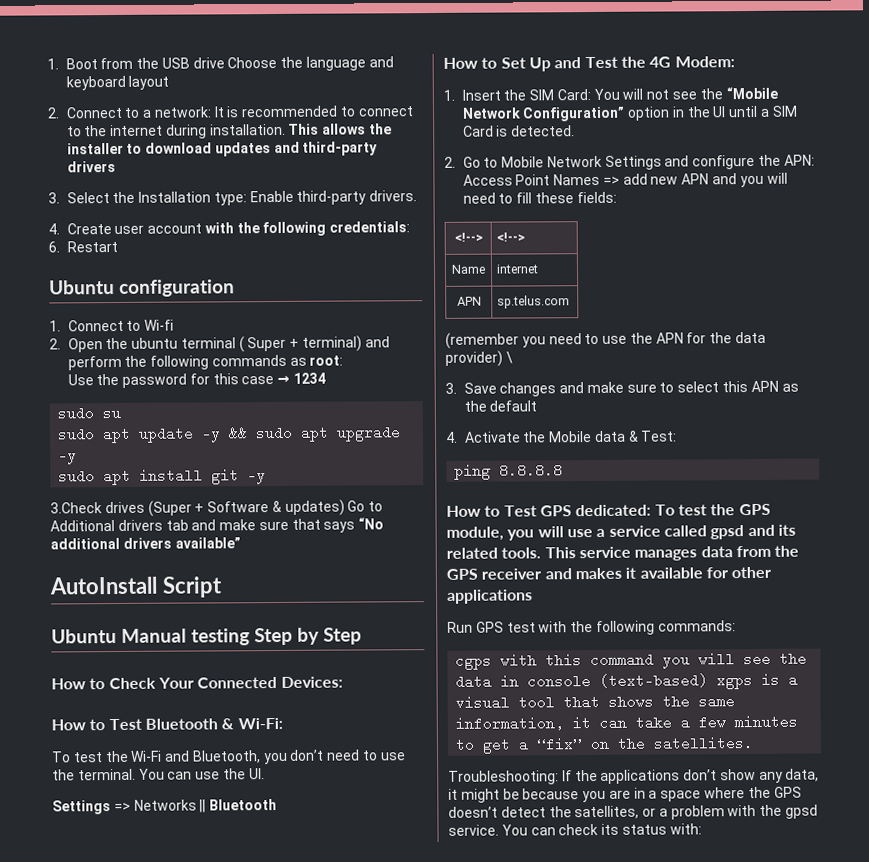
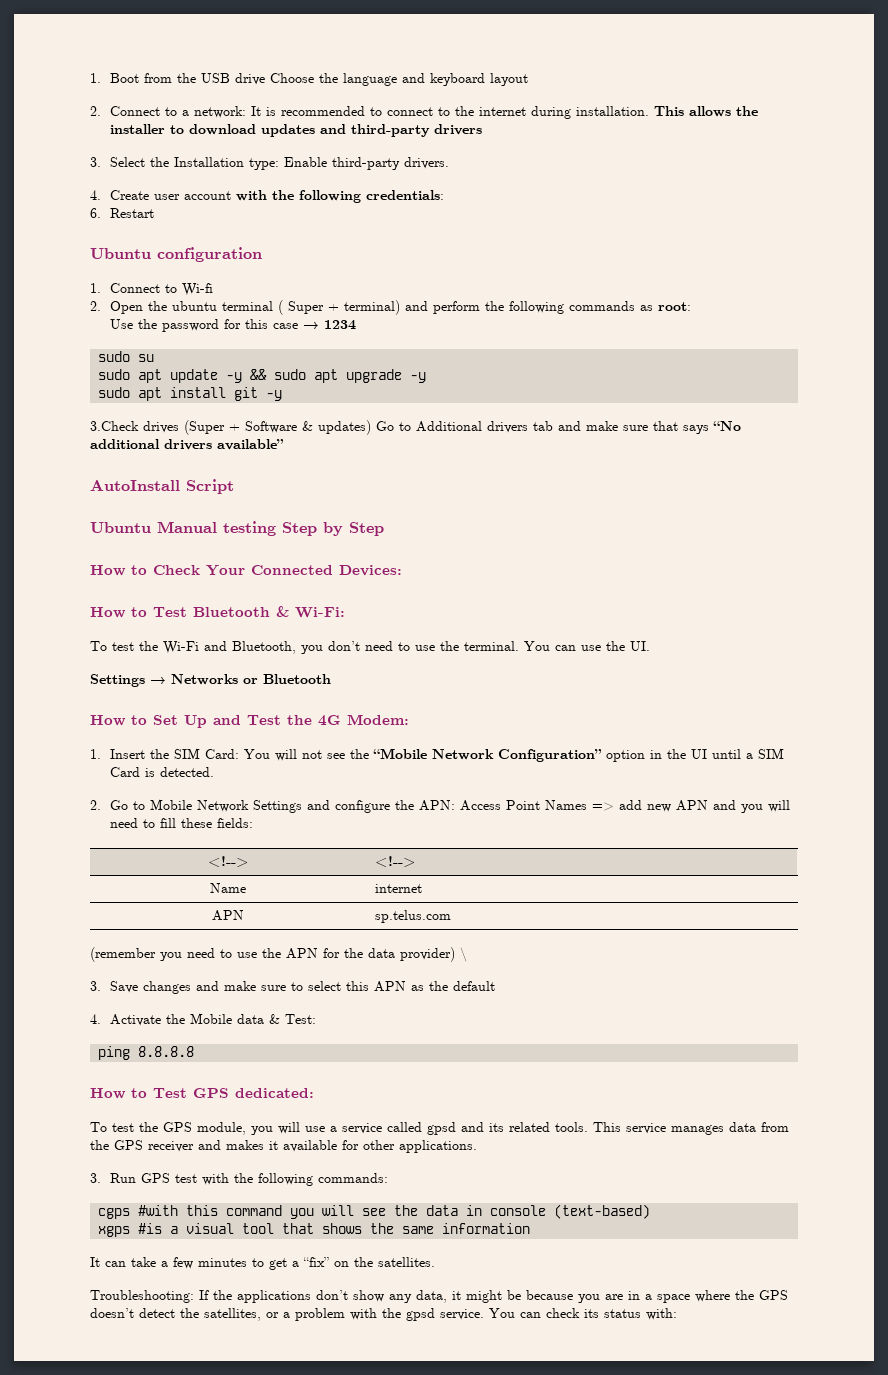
- Settings => Networks || Bluetooth
+ Settings → Networks or Bluetooth
- How to Test GPS dedicated: To test the GPS module, you will use a service called gpsd and its related tools.
+ How to Test GPS dedicated:
+ To test the GPS module, you will use a service called gpsd and its related tools.
- This service manages data from the GPS receiver and makes it available for other applications
- Run GPS test with the following commands:
+ This service manages data from the GPS receiver and makes it available for other applications.
+ 3. Run GPS test with the following commands:
- cgps with this command you will see the data in console (text-based) xgps is a visual tool that shows the same information, it can take a few minutes to get a “fix” on the satellites.
+ cgps #with this command you will see the data in console (text-based)
+ xgps #is a visual tool that shows the same information
+ It can take a few minutes to get a “fix” on the satellites.

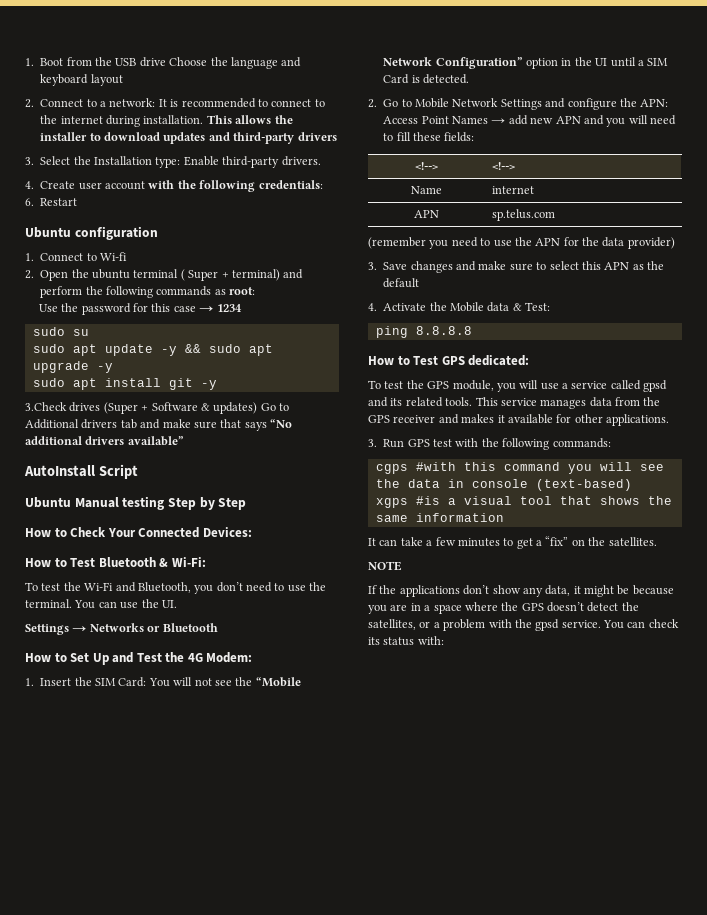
- 2. Go to Mobile Network Settings and configure the APN: Access Point Names => add new APN and you will need to fill these fields:
+ 2. Go to Mobile Network Settings and configure the APN: Access Point Names → add new APN and you will need to fill these fields:
- (remember you need to use the APN for the data provider) \
+ (remember you need to use the APN for the data provider)
- Troubleshooting: If the applications don’t show any data, it might be because you are in a space where the GPS doesn’t detect the satellites, or a problem with the gpsd service.
+ NOTE
+ If the applications don’t show any data, it might be because you are in a space where the GPS doesn’t detect the satellites, or a problem with the gpsd service.

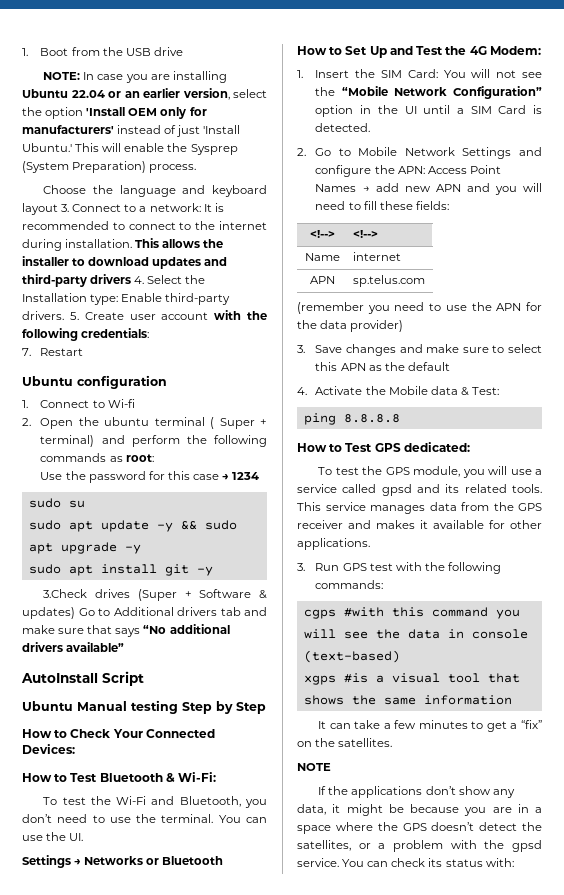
- 1. Boot from the USB drive Choose the language and keyboard layout
- 2. Connect to a network: It is recommended to connect to the internet during installation.
+ 1. Boot from the USB drive
+ NOTE: In case you are installing Ubuntu 22.04 or an earlier version, select the option 'Install OEM only for manufacturers' instead of just 'Install Ubuntu.' This will enable the Sysprep (System Preparation) process.
+ Choose the language and keyboard layout 3. Connect to a network: It is recommended to connect to the internet during installation.
- This allows the installer to download updates and third-party drivers
- 3. Select the Installation type: Enable third-party drivers.
- 4. Create user account with the following credentials:
+ This allows the installer to download updates and third-party drivers 4. Select the Installation type: Enable third-party drivers. 5. Create user account with the following credentials:
- 6. Restart
+ 7. Restart

